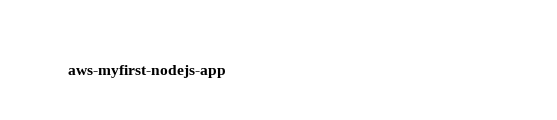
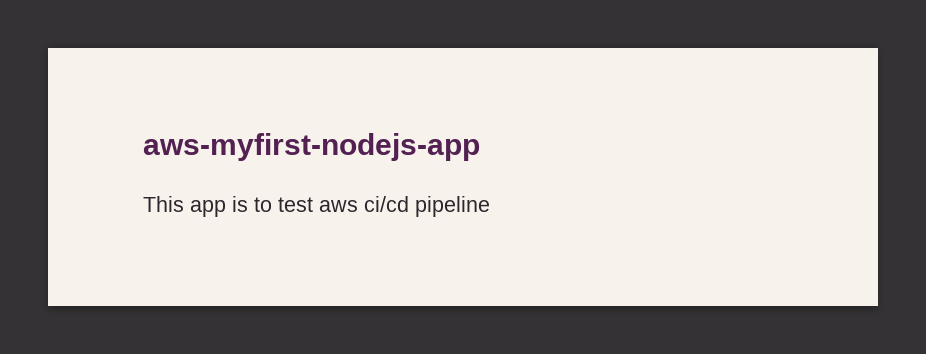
+ This app is to test aws ci/cd pipeline

